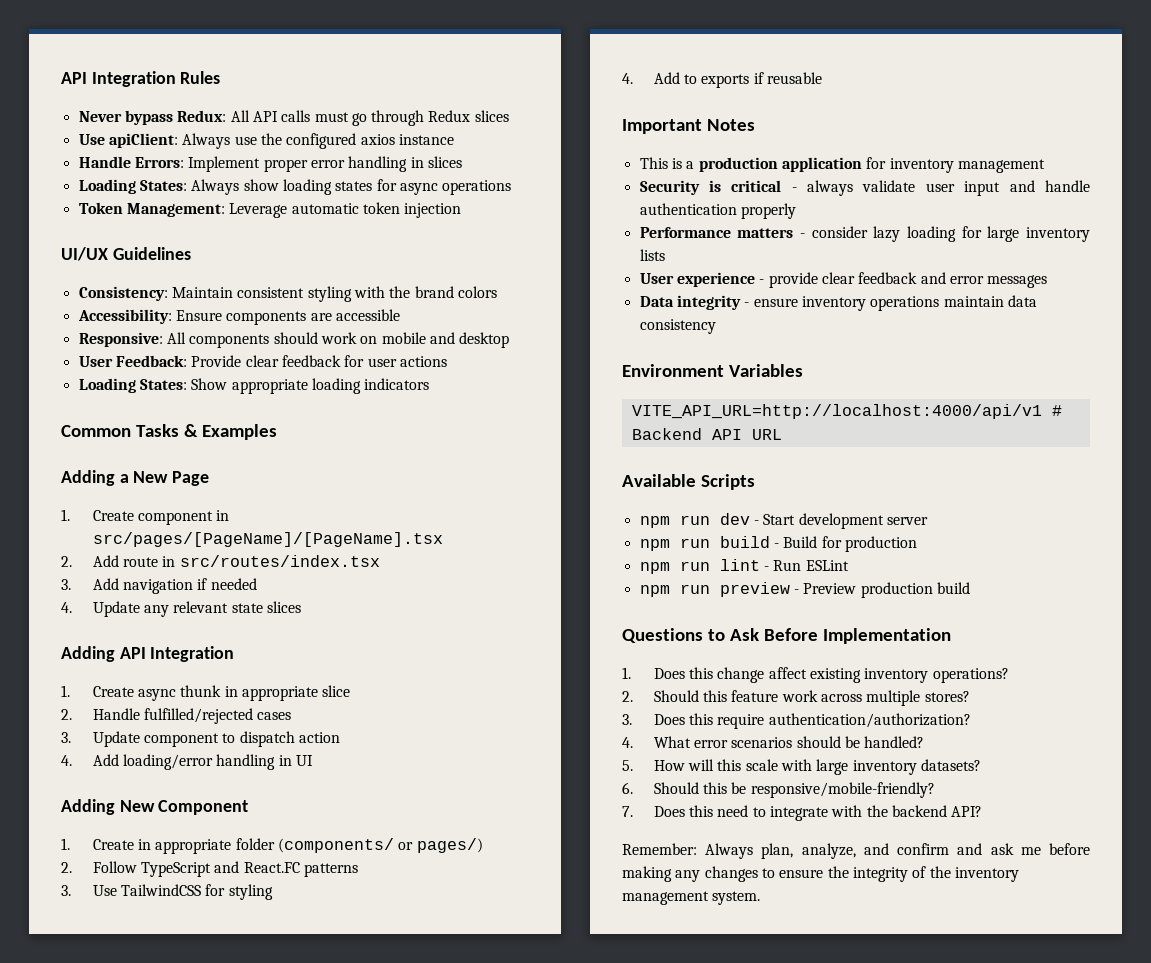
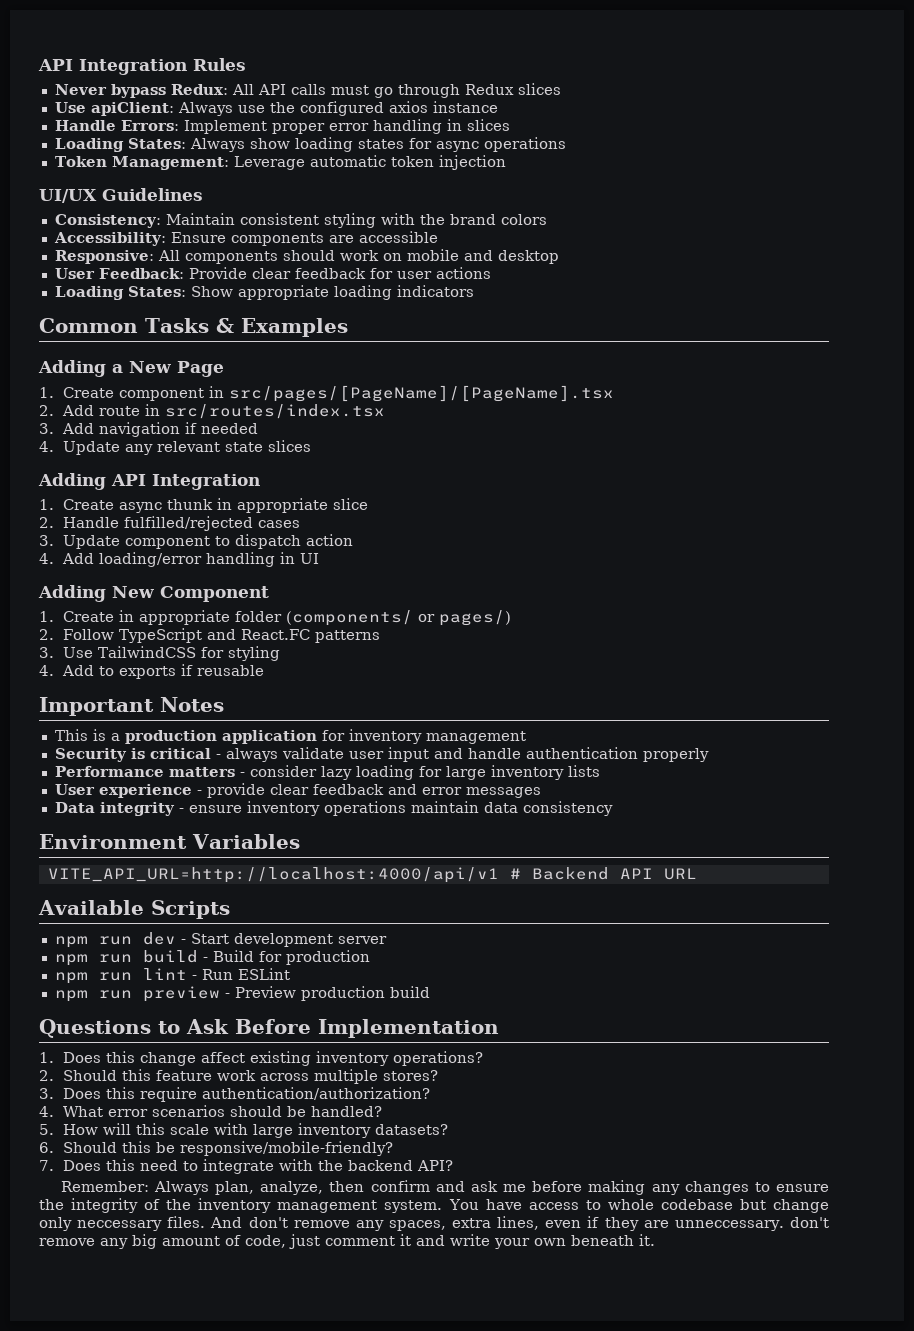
- Remember: Always plan, analyze, and confirm and ask me before making any changes to ensure the integrity of the inventory management system.
+ Remember: Always plan, analyze, then confirm and ask me before making any changes to ensure the integrity of the inventory management system.
+ You have access to whole codebase but change only neccessary files. And don't remove any spaces, extra lines, even if they are unneccessary. don't remove any big amount of code, just comment it and write your own beneath it.

